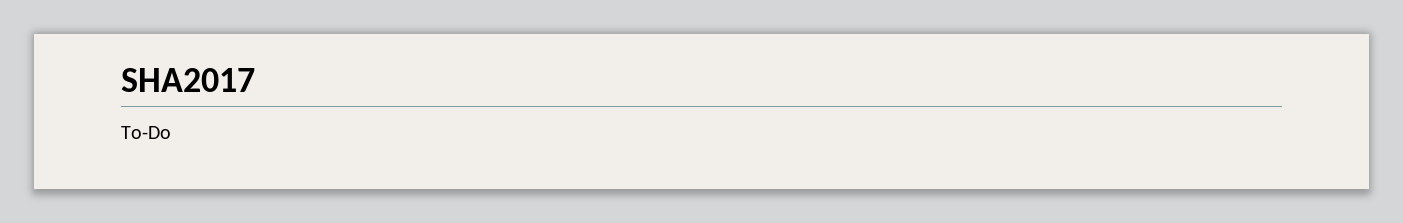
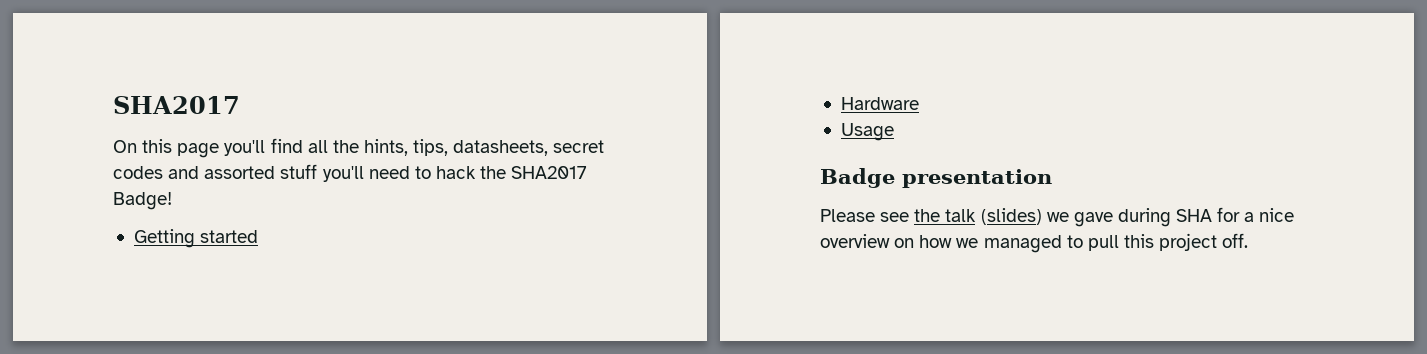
- To-Do
+ On this page you'll find all the hints, tips, datasheets, secret codes and assorted stuff you'll need to hack the SHA2017 Badge!
+ Getting started
+ Hardware
+ Usage
+ Badge presentation
+ Please see the talk (slides) we gave during SHA for a nice overview on how we managed to pull this project off.

